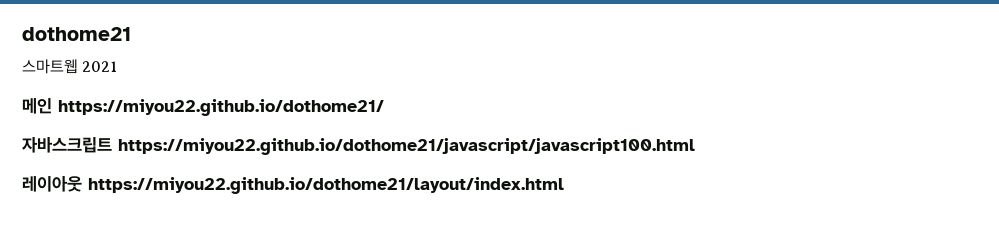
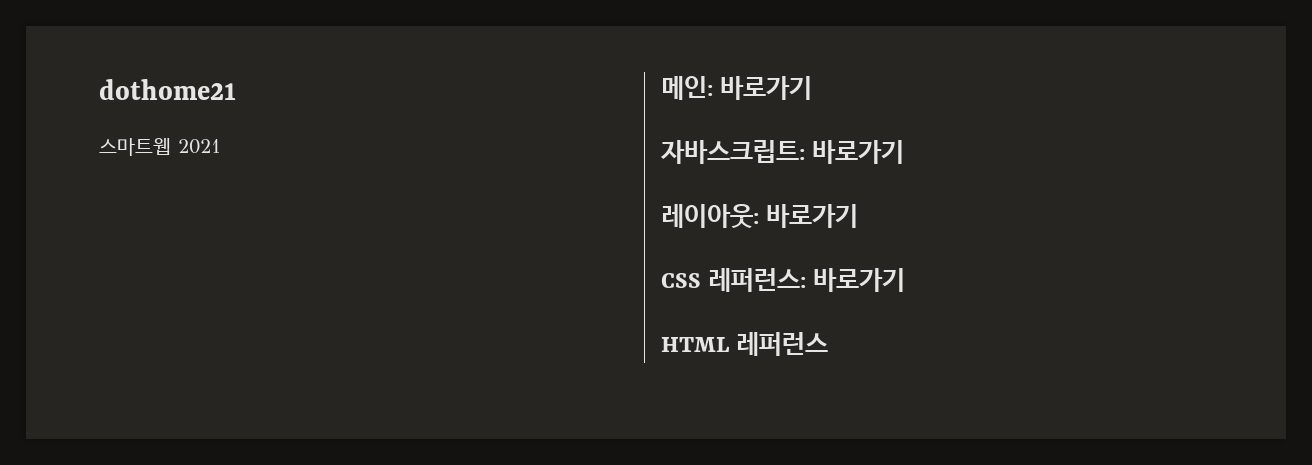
- 메인 https://miyou22.github.io/dothome21/
- 자바스크립트 https://miyou22.github.io/dothome21/javascript/javascript100.html
- 레이아웃 https://miyou22.github.io/dothome21/layout/index.html
+ 메인: 바로가기
+ 자바스크립트: 바로가기
+ 레이아웃: 바로가기
+ CSS 레퍼런스: 바로가기
+ HTML 레퍼런스

